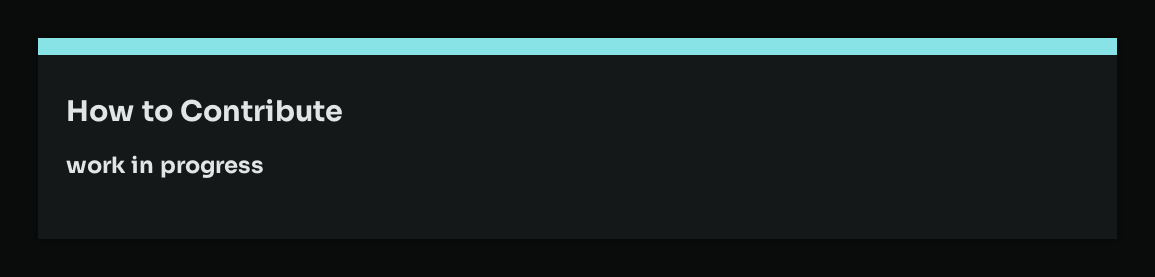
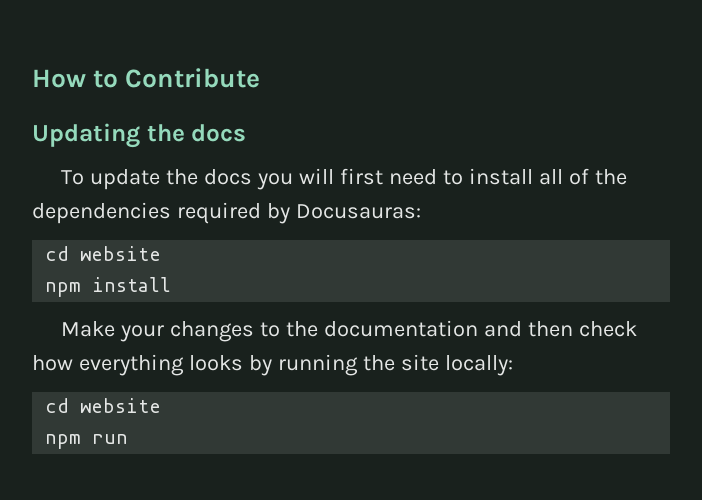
- work in progress
+ Updating the docs
+ To update the docs you will first need to install all of the dependencies required by Docusauras:
+ cd website
+ npm install
+ Make your changes to the documentation and then check how everything looks by running the site locally:
+ cd website
+ npm run

